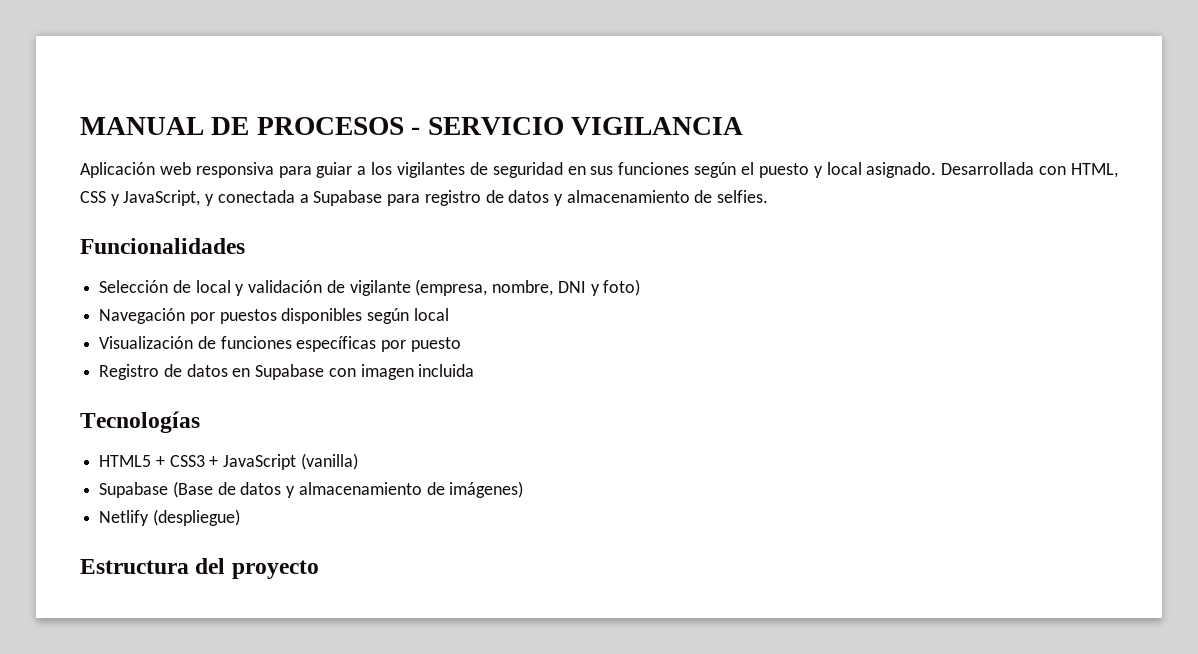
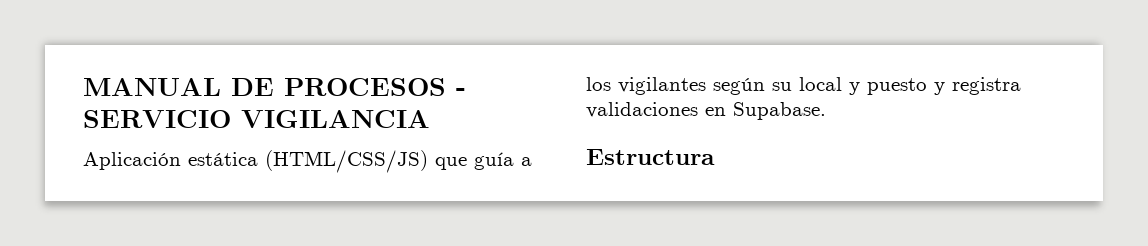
- Aplicación web responsiva para guiar a los vigilantes de seguridad en sus funciones según el puesto y local asignado. Desarrollada con HTML, CSS y JavaScript, y conectada a Supabase para registro de datos y almacenamiento de selfies.
- Funcionalidades
- Selección de local y validación de vigilante (empresa, nombre, DNI y foto)
- Navegación por puestos disponibles según local
- Visualización de funciones específicas por puesto
- Registro de datos en Supabase con imagen incluida
- Tecnologías
- HTML5 + CSS3 + JavaScript (vanilla)
- Supabase (Base de datos y almacenamiento de imágenes)
- Netlify (despliegue)
+ Aplicación estática (HTML/CSS/JS) que guía a los vigilantes según su local y puesto y registra validaciones en Supabase.
- Estructura del proyecto
+ Estructura

